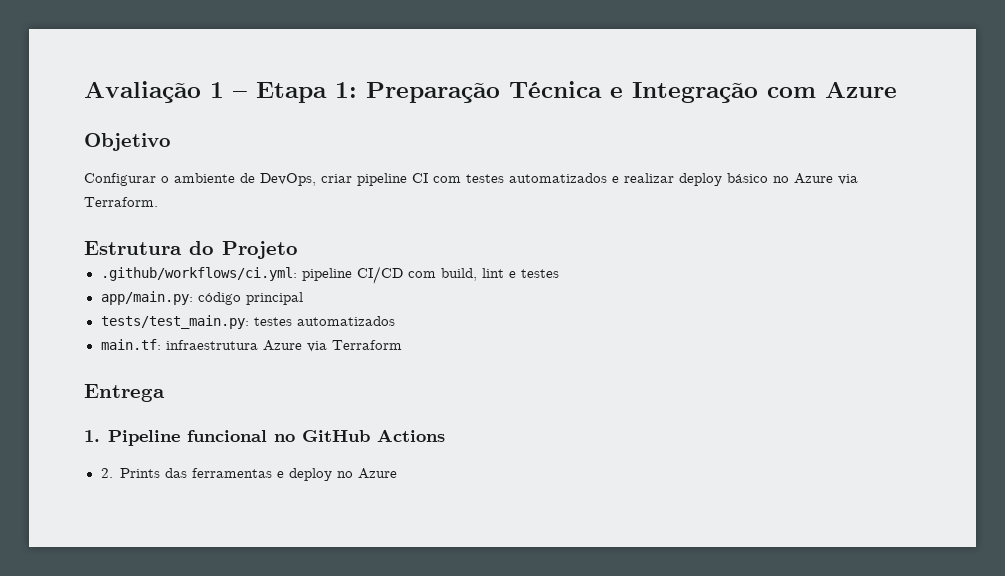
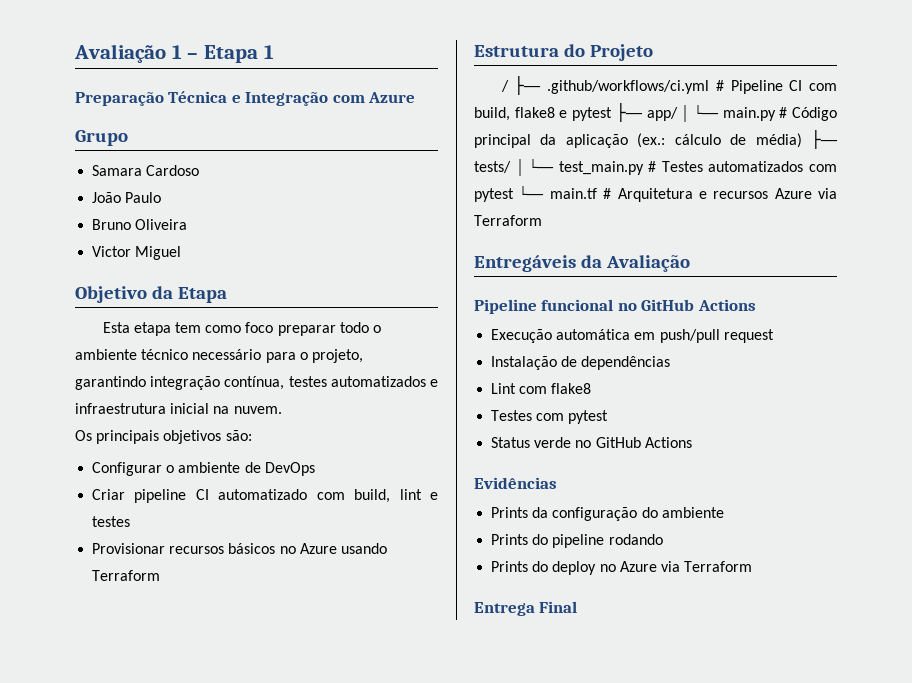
- Avaliação 1 – Etapa 1: Preparação Técnica e Integração com Azure
+ Avaliação 1 – Etapa 1
+ Preparação Técnica e Integração com Azure
- Objetivo
- Configurar o ambiente de DevOps, criar pipeline CI com testes automatizados e realizar deploy básico no Azure via Terraform.
- Estrutura do Projeto
- .github/workflows/ci.yml: pipeline CI/CD com build, lint e testes
+ Grupo
+ Samara Cardoso
+ João Paulo
+ Bruno Oliveira
+ Victor Miguel
+ Objetivo da Etapa
+ Esta etapa tem como foco preparar todo o ambiente técnico necessário para o projeto, garantindo integração contínua, testes automatizados e infraestrutura inicial na nuvem.
+ Os principais objetivos são:
+ Configurar o ambiente de DevOps
+ Criar pipeline CI automatizado com build, lint e testes
- app/main.py: código principal
- tests/test_main.py: testes automatizados
- main.tf: infraestrutura Azure via Terraform
- Entrega
- 1. Pipeline funcional no GitHub Actions
+ Provisionar recursos básicos no Azure usando Terraform
+ Estrutura do Projeto
+ / ├── .github/workflows/ci.yml # Pipeline CI com build, flake8 e pytest ├── app/ │ └── main.py # Código principal da aplicação (ex.: cálculo de média) ├── tests/ │ └── test_main.py # Testes automatizados com pytest └── main.tf # Arquitetura e recursos Azure via Terraform
+ Entregáveis da Avaliação
+ Pipeline funcional no GitHub Actions
- 2. Prints das ferramentas e deploy no Azure
+ Execução automática em push/pull request
+ Instalação de dependências
+ Lint com flake8
+ Testes com pytest
+ Status verde no GitHub Actions
+ Evidências
+ Prints da configuração do ambiente
+ Prints do pipeline rodando
+ Prints do deploy no Azure via Terraform
+ Entrega Final

